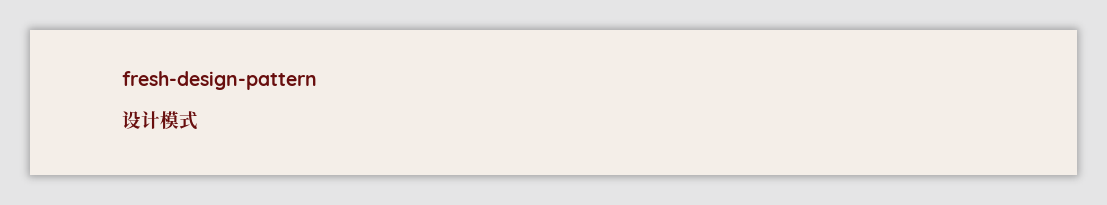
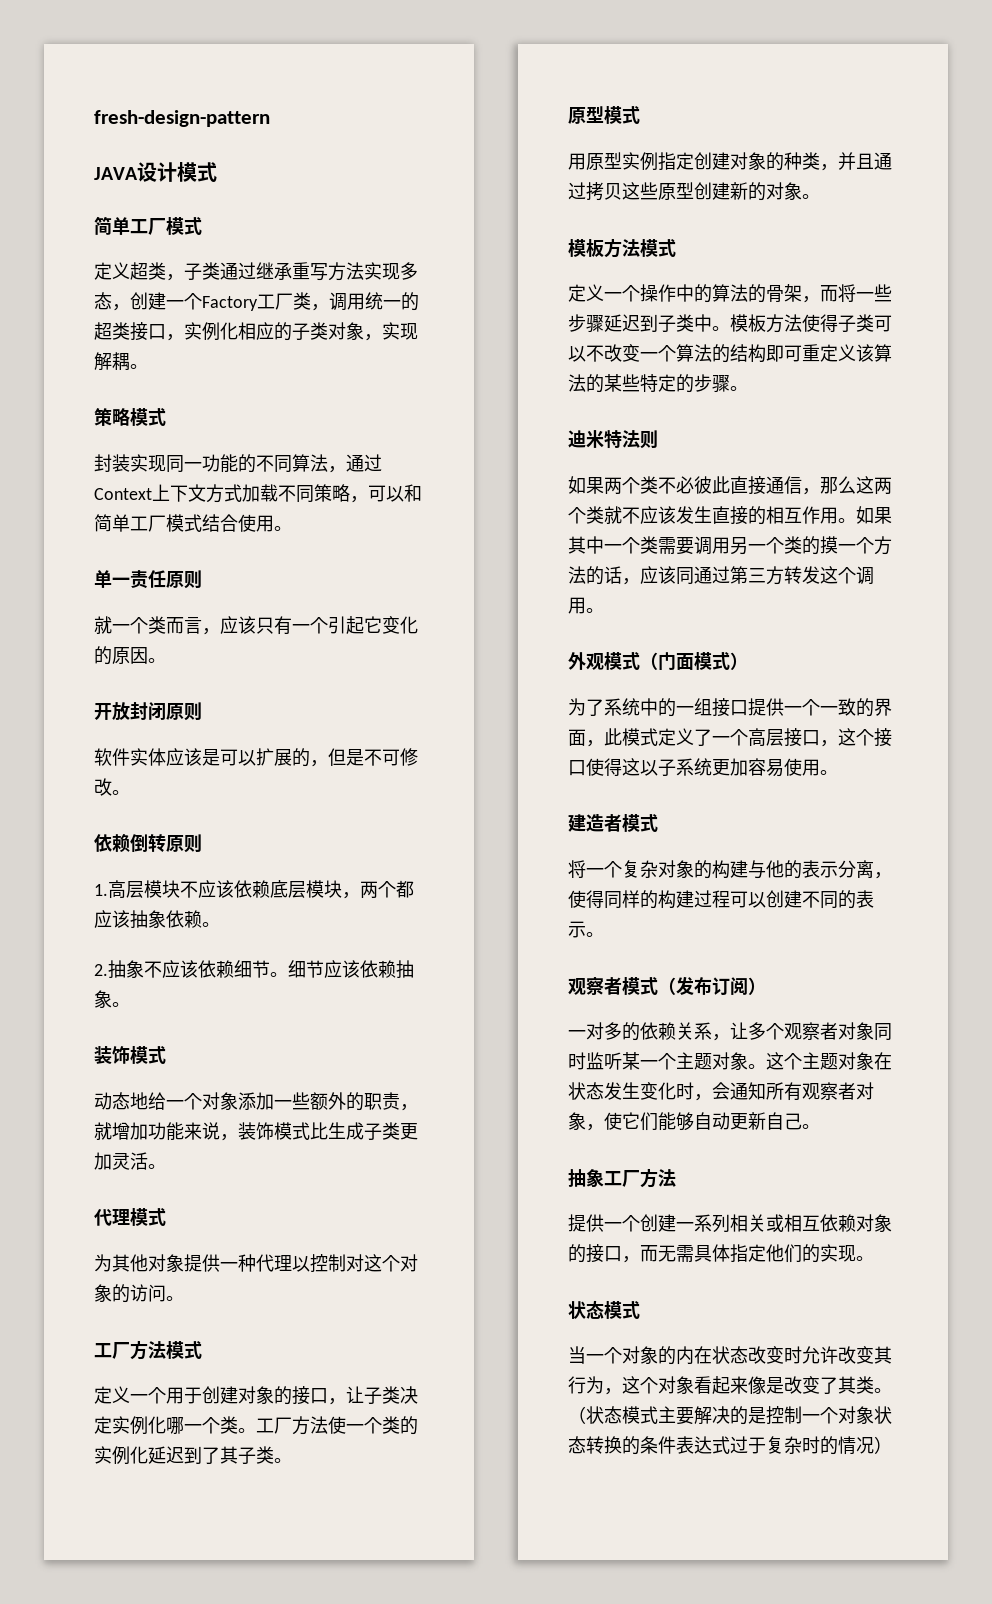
- 设计模式
+ JAVA设计模式
+ 简单工厂模式
+ 定义超类，子类通过继承重写方法实现多态，创建一个Factory工厂类，调用统一的超类接口，实例化相应的子类对象，实现解耦。
+ 策略模式
+ 封装实现同一功能的不同算法，通过Context上下文方式加载不同策略，可以和简单工厂模式结合使用。
+ 单一责任原则
+ 就一个类而言，应该只有一个引起它变化的原因。
+ 开放封闭原则
+ 软件实体应该是可以扩展的，但是不可修改。
+ 依赖倒转原则
+ 1.高层模块不应该依赖底层模块，两个都应该抽象依赖。
+ 2.抽象不应该依赖细节。细节应该依赖抽象。
+ 装饰模式
+ 动态地给一个对象添加一些额外的职责，就增加功能来说，装饰模式比生成子类更加灵活。
+ 代理模式
+ 为其他对象提供一种代理以控制对这个对象的访问。
+ 工厂方法模式
+ 定义一个用于创建对象的接口，让子类决定实例化哪一个类。工厂方法使一个类的实例化延迟到了其子类。
+ 原型模式
+ 用原型实例指定创建对象的种类，并且通过拷贝这些原型创建新的对象。
+ 模板方法模式
+ 定义一个操作中的算法的骨架，而将一些步骤延迟到子类中。模板方法使得子类可以不改变一个算法的结构即可重定义该算法的某些特定的步骤。
+ 迪米特法则
+ 如果两个类不必彼此直接通信，那么这两个类就不应该发生直接的相互作用。如果其中一个类需要调用另一个类的摸一个方法的话，应该同通过第三方转发这个调用。
+ 外观模式（门面模式）
+ 为了系统中的一组接口提供一个一致的界面，此模式定义了一个高层接口，这个接口使得这以子系统更加容易使用。
+ 建造者模式
+ 将一个复杂对象的构建与他的表示分离，使得同样的构建过程可以创建不同的表示。
+ 观察者模式（发布订阅）
+ 一对多的依赖关系，让多个观察者对象同时监听某一个主题对象。这个主题对象在状态发生变化时，会通知所有观察者对象，使它们能够自动更新自己。
+ 抽象工厂方法
+ 提供一个创建一系列相关或相互依赖对象的接口，而无需具体指定他们的实现。
+ 状态模式
+ 当一个对象的内在状态改变时允许改变其行为，这个对象看起来像是改变了其类。（状态模式主要解决的是控制一个对象状态转换的条件表达式过于复杂时的情况）

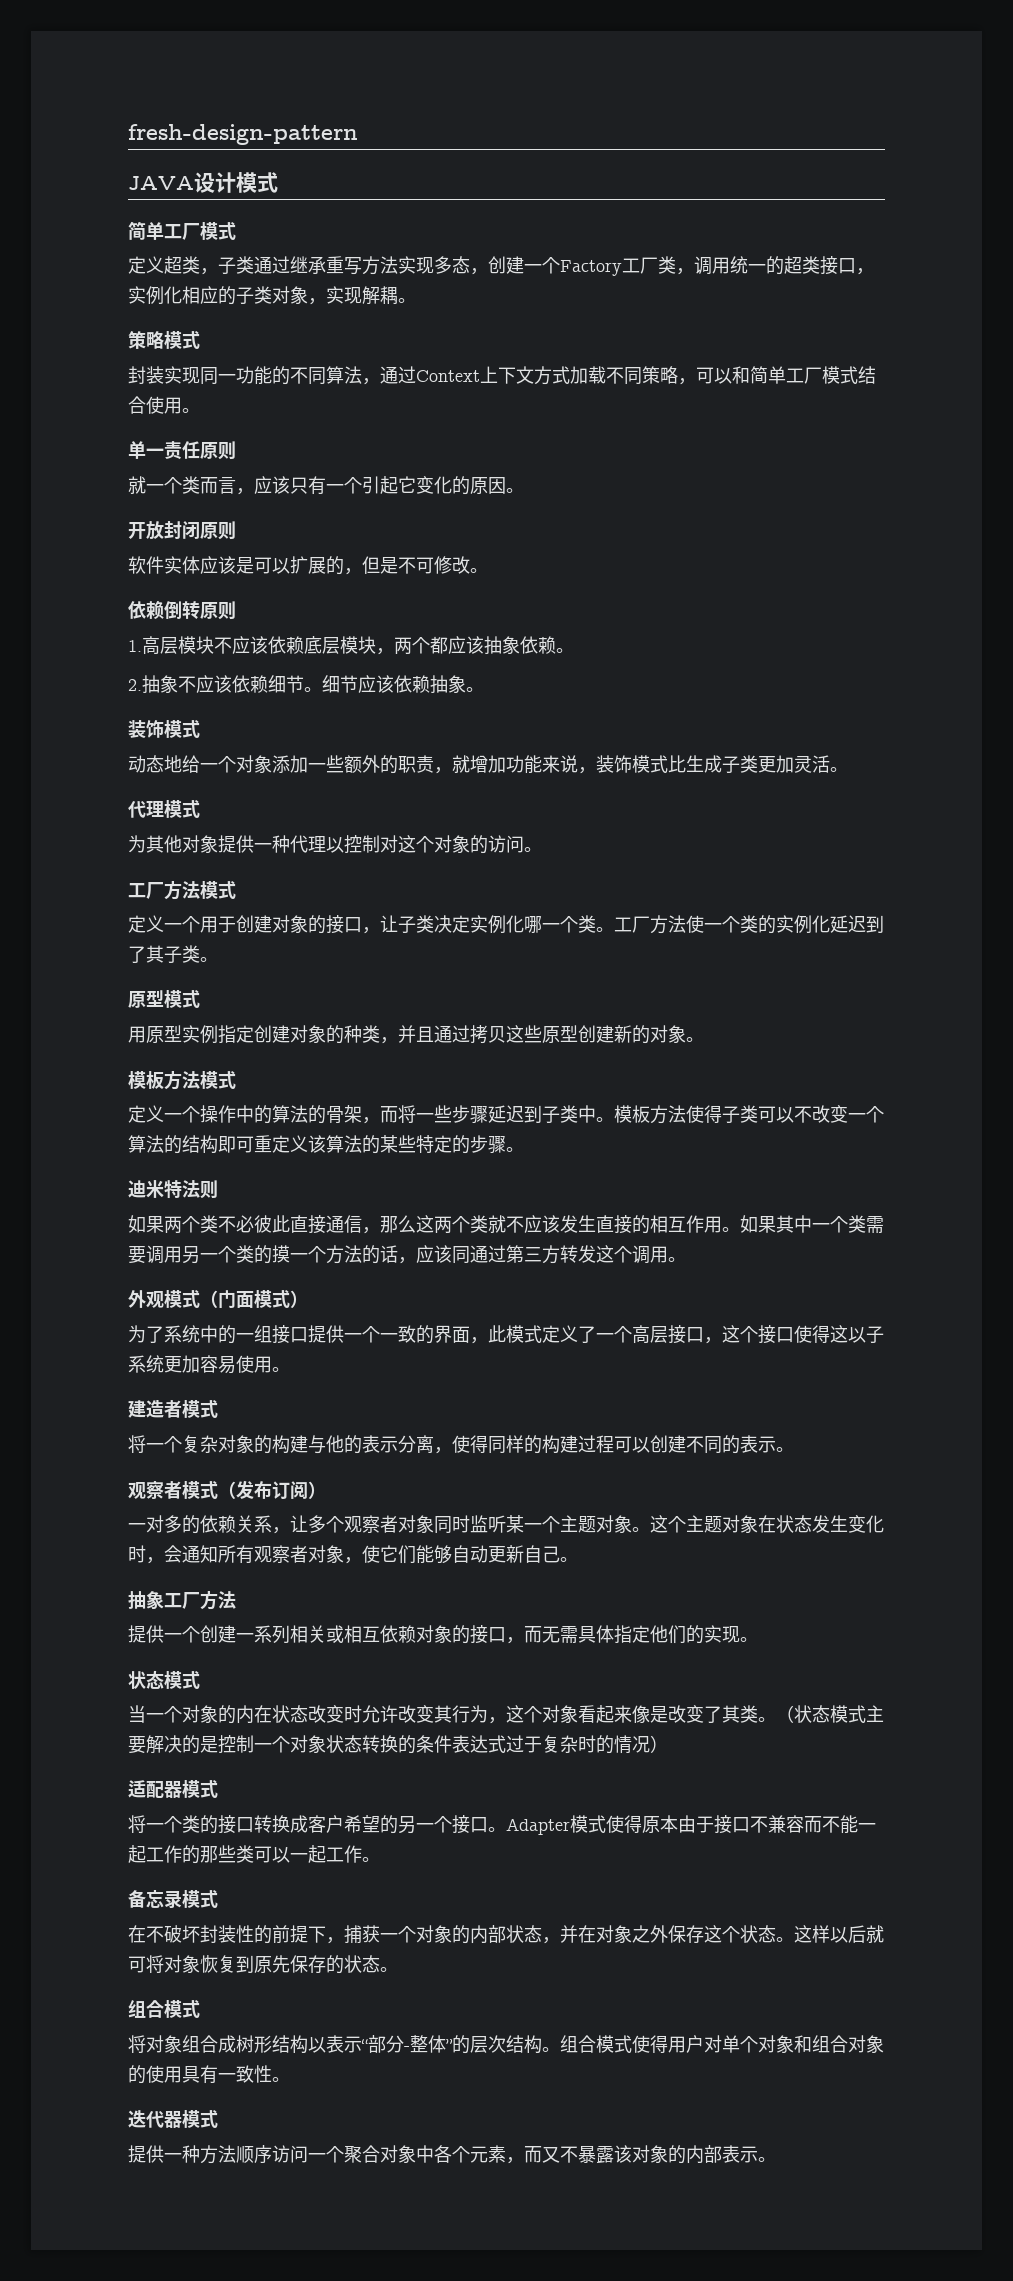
+ 适配器模式
+ 将一个类的接口转换成客户希望的另一个接口。Adapter模式使得原本由于接口不兼容而不能一起工作的那些类可以一起工作。
+ 备忘录模式
+ 在不破坏封装性的前提下，捕获一个对象的内部状态，并在对象之外保存这个状态。这样以后就可将对象恢复到原先保存的状态。
+ 组合模式
+ 将对象组合成树形结构以表示“部分-整体”的层次结构。组合模式使得用户对单个对象和组合对象的使用具有一致性。
+ 迭代器模式
+ 提供一种方法顺序访问一个聚合对象中各个元素，而又不暴露该对象的内部表示。

